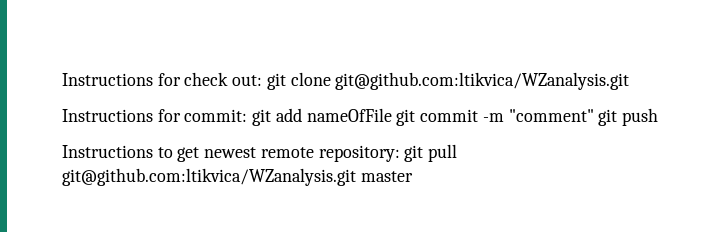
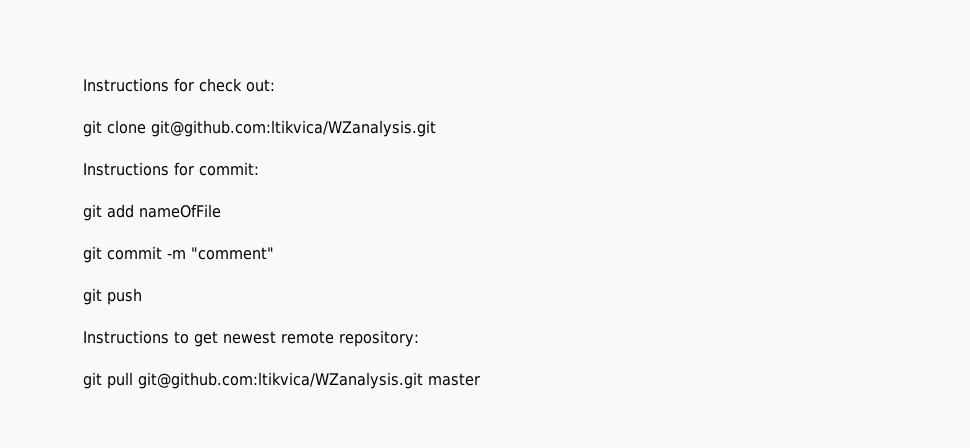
- Instructions for check out: git clone git@github.com:ltikvica/WZanalysis.git
+ Instructions for check out:
+ git clone git@github.com:ltikvica/WZanalysis.git
- Instructions for commit: git add nameOfFile git commit -m "comment" git push
+ Instructions for commit:
+ git add nameOfFile
+ git commit -m "comment"
+ git push
- Instructions to get newest remote repository: git pull git@github.com:ltikvica/WZanalysis.git master
+ Instructions to get newest remote repository:
+ git pull git@github.com:ltikvica/WZanalysis.git master

